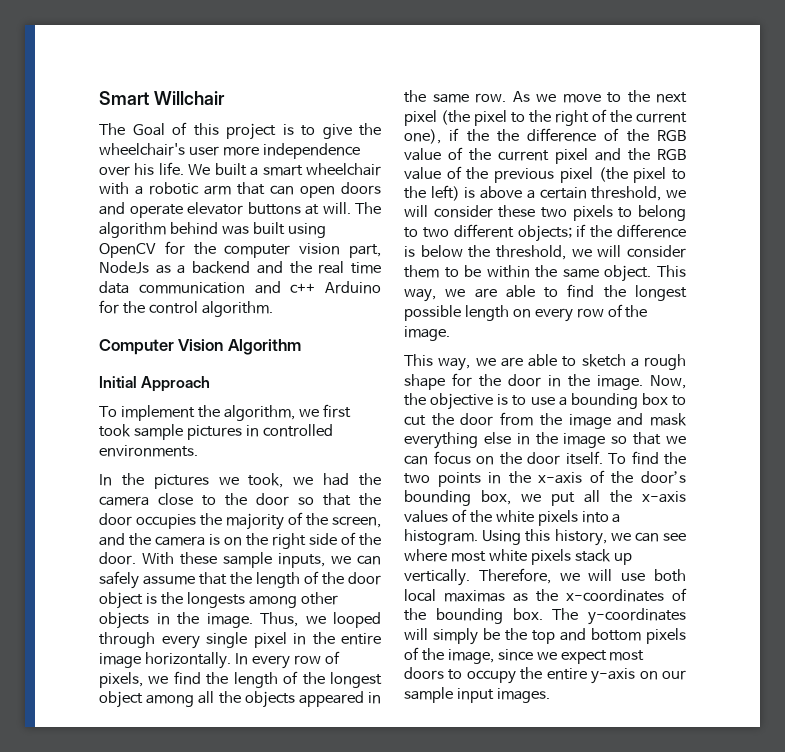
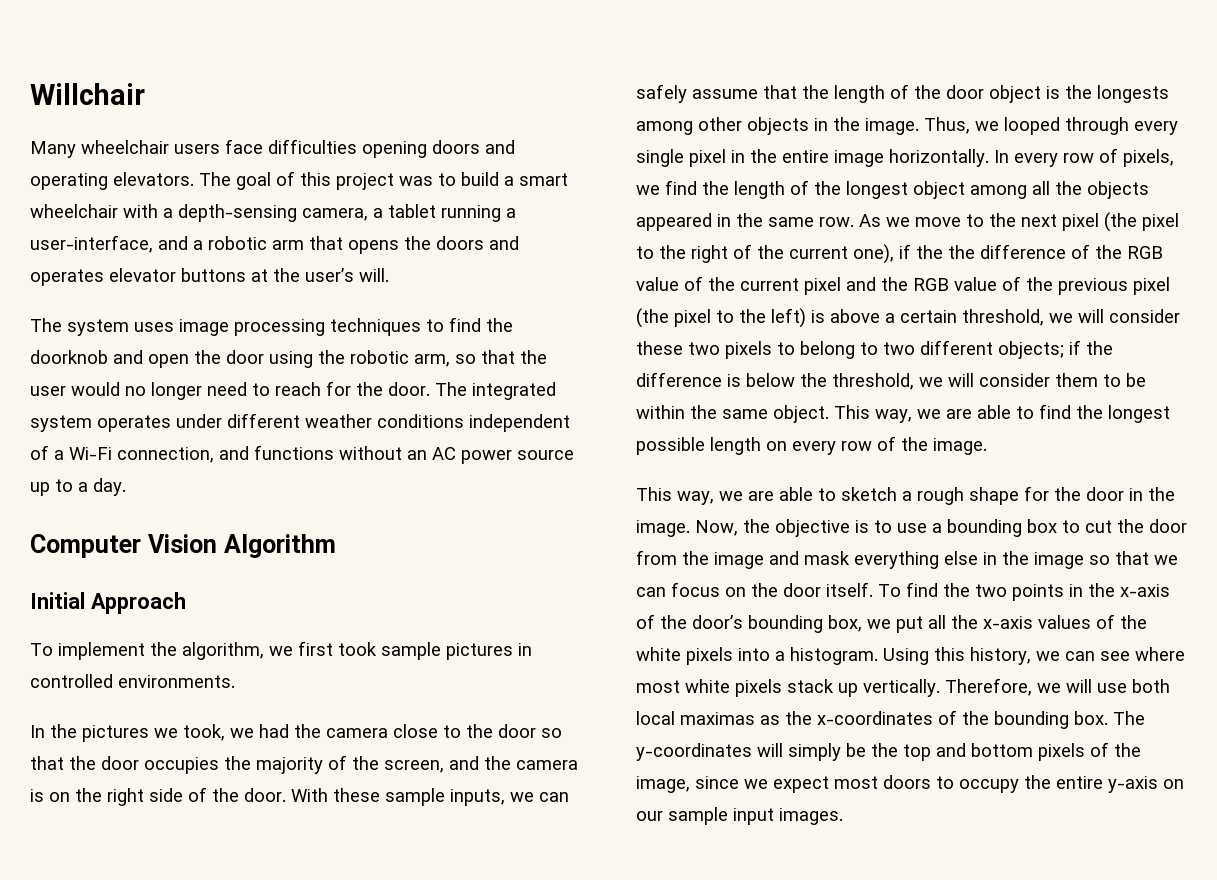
- Smart Willchair
+ Willchair
- The Goal of this project is to give the wheelchair's user more independence over his life. We built a smart wheelchair with a robotic arm that can open doors and operate elevator buttons at will. The algorithm behind was built using OpenCV for the computer vision part, NodeJs as a backend and the real time data communication and c++ Arduino for the control algorithm.
+ Many wheelchair users face difficulties opening doors and operating elevators. The goal of this project was to build a smart wheelchair with a depth-sensing camera, a tablet running a user-interface, and a robotic arm that opens the doors and operates elevator buttons at the user’s will.
+ The system uses image processing techniques to find the doorknob and open the door using the robotic arm, so that the user would no longer need to reach for the door. The integrated system operates under different weather conditions independent of a Wi-Fi connection, and functions without an AC power source up to a day.

